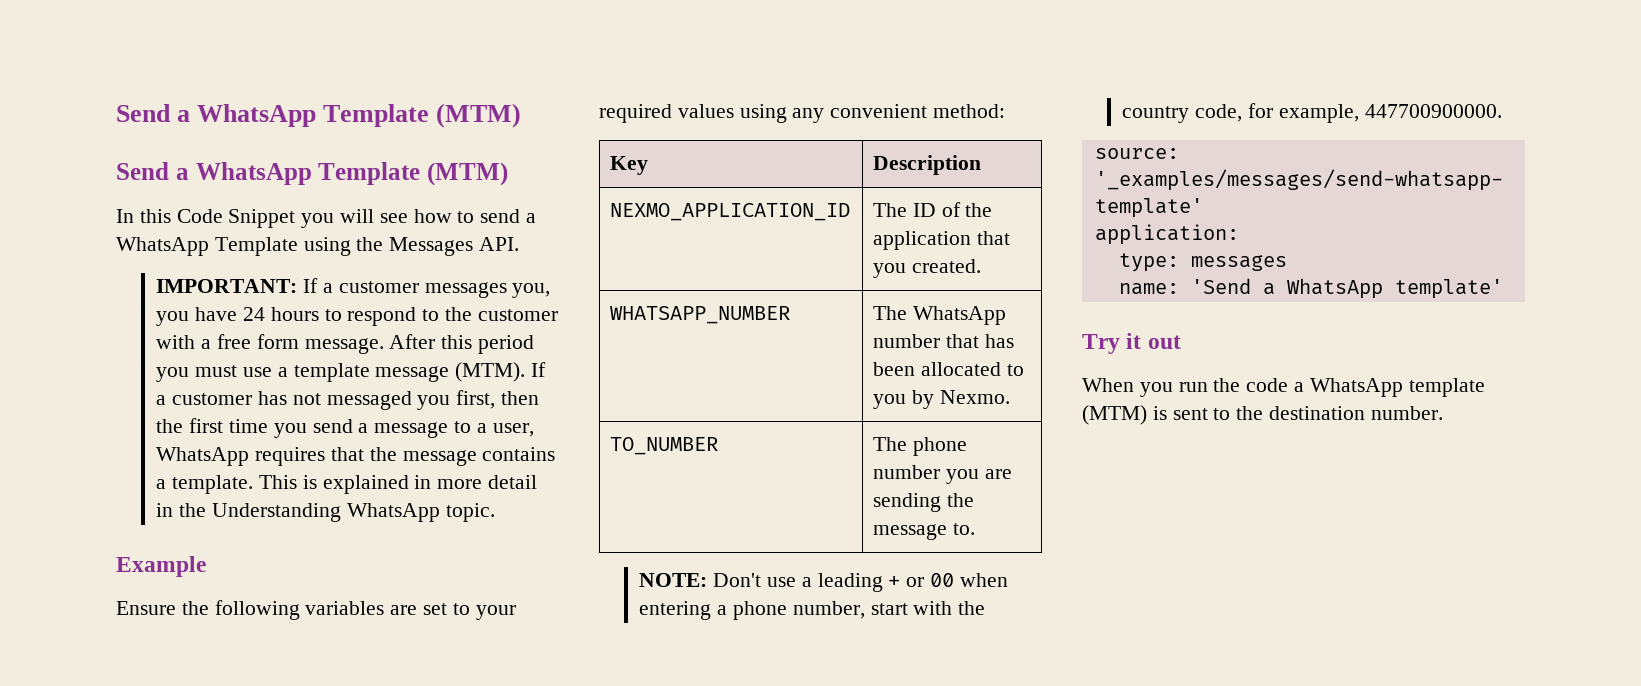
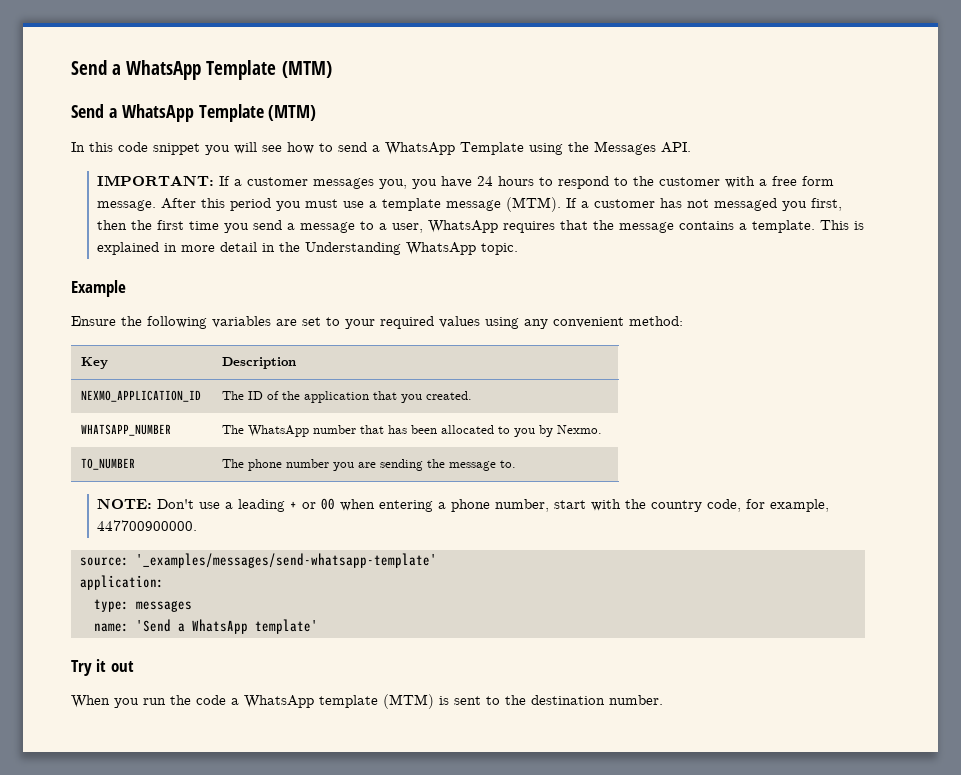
- In this Code Snippet you will see how to send a WhatsApp Template using the Messages API.
+ In this code snippet you will see how to send a WhatsApp Template using the Messages API.

